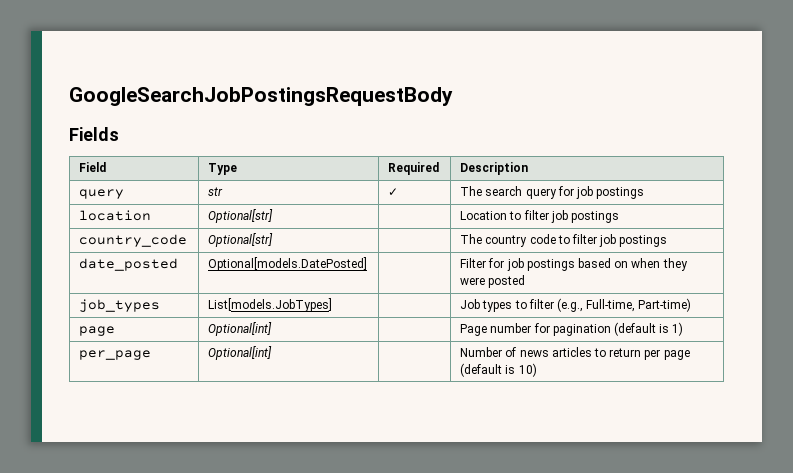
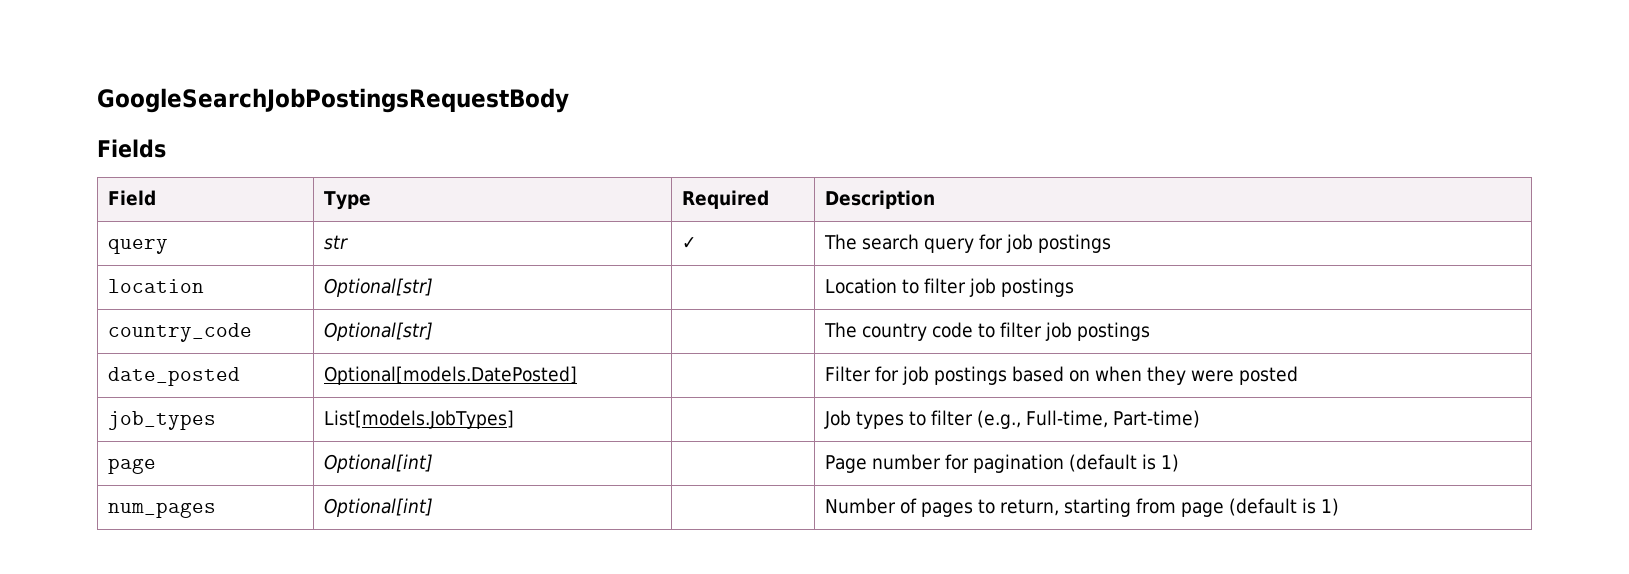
- per_page | Optional[int] | | Number of news articles to return per page (default is 10)
+ num_pages | Optional[int] | | Number of pages to return, starting from page (default is 1)

